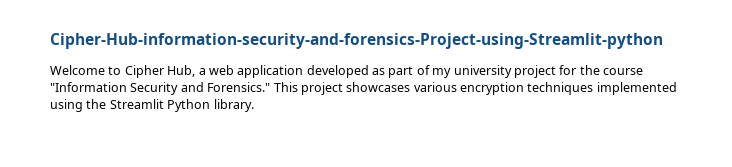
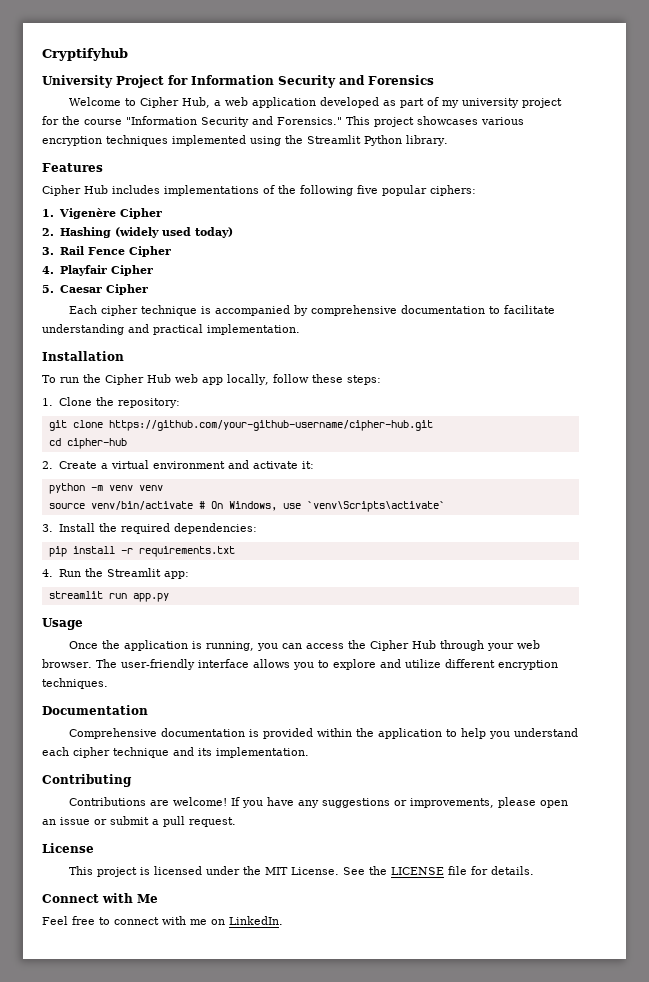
- Cipher-Hub-information-security-and-forensics-Project-using-Streamlit-python
+ Cryptifyhub
+ University Project for Information Security and Forensics
+ Features
+ Cipher Hub includes implementations of the following five popular ciphers:
+ 1. Vigenère Cipher
+ 2. Hashing (widely used today)
+ 3. Rail Fence Cipher
+ 4. Playfair Cipher
+ 5. Caesar Cipher
+ Each cipher technique is accompanied by comprehensive documentation to facilitate understanding and practical implementation.
+ Installation
+ To run the Cipher Hub web app locally, follow these steps:
+ 1. Clone the repository:
+ git clone https://github.com/your-github-username/cipher-hub.git
+ cd cipher-hub
+ 2. Create a virtual environment and activate it:
+ python -m venv venv
+ source venv/bin/activate # On Windows, use `venv\Scripts\activate`
+ 3. Install the required dependencies:
+ pip install -r requirements.txt
+ 4. Run the Streamlit app:
+ streamlit run app.py
+ Usage
+ Once the application is running, you can access the Cipher Hub through your web browser. The user-friendly interface allows you to explore and utilize different encryption techniques.
+ Documentation
+ Comprehensive documentation is provided within the application to help you understand each cipher technique and its implementation.
+ Contributing
+ Contributions are welcome! If you have any suggestions or improvements, please open an issue or submit a pull request.
+ License
+ This project is licensed under the MIT License. See the LICENSE file for details.
+ Connect with Me
+ Feel free to connect with me on LinkedIn.

